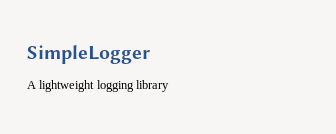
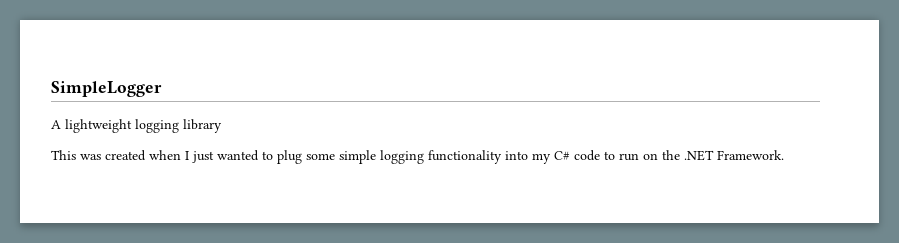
+ This was created when I just wanted to plug some simple logging functionality into my C# code to run on the .NET Framework.

